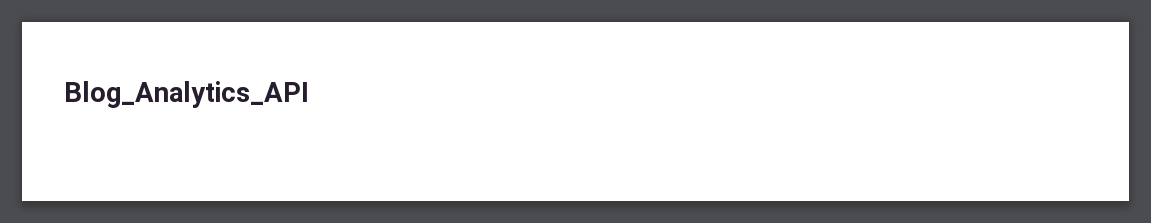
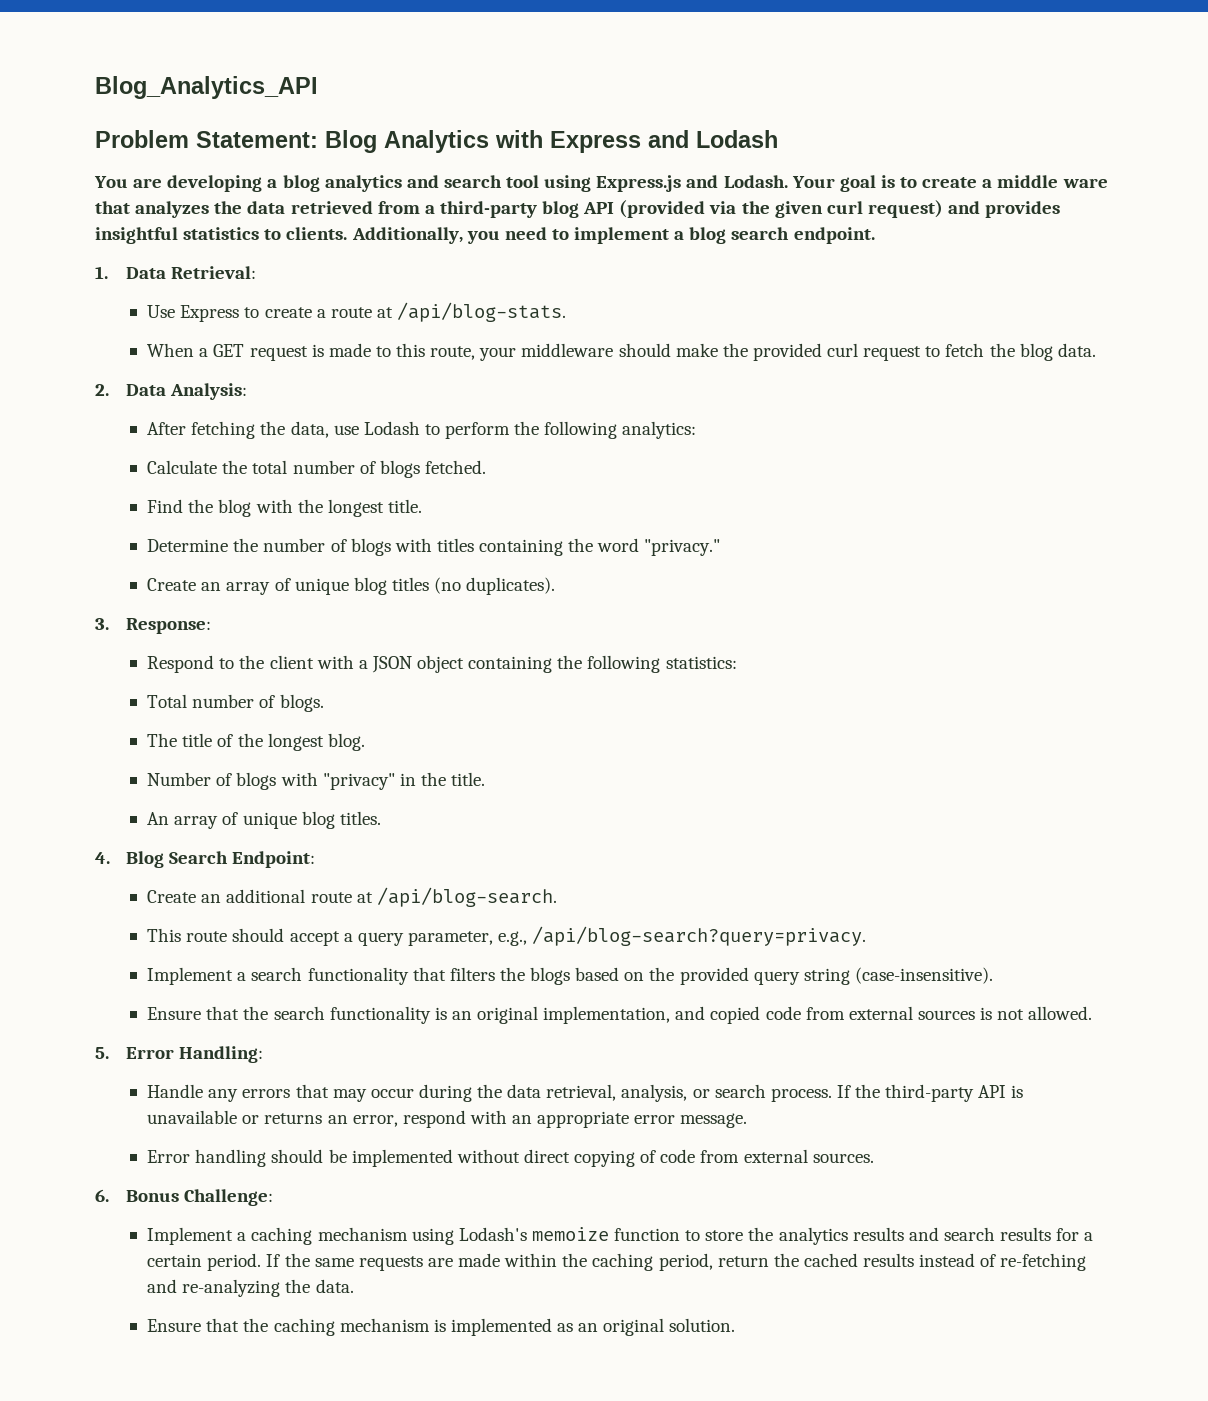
+ Problem Statement: Blog Analytics with Express and Lodash
+ You are developing a blog analytics and search tool using Express.js and Lodash. Your goal is to create a middle ware that analyzes the data retrieved from a third-party blog API (provided via the given curl request) and provides insightful statistics to clients. Additionally, you need to implement a blog search endpoint.
+ 1. Data Retrieval:
+ Use Express to create a route at /api/blog-stats.
+ When a GET request is made to this route, your middleware should make the provided curl request to fetch the blog data.
+ 2. Data Analysis:
+ After fetching the data, use Lodash to perform the following analytics:
+ Calculate the total number of blogs fetched.
+ Find the blog with the longest title.
+ Determine the number of blogs with titles containing the word "privacy."
+ Create an array of unique blog titles (no duplicates).
+ 3. Response:
+ Respond to the client with a JSON object containing the following statistics:
+ Total number of blogs.
+ The title of the longest blog.
+ Number of blogs with "privacy" in the title.
+ An array of unique blog titles.
+ 4. Blog Search Endpoint:
+ Create an additional route at /api/blog-search.
+ This route should accept a query parameter, e.g., /api/blog-search?query=privacy.
+ Implement a search functionality that filters the blogs based on the provided query string (case-insensitive).
+ Ensure that the search functionality is an original implementation, and copied code from external sources is not allowed.
+ 5. Error Handling:
+ Handle any errors that may occur during the data retrieval, analysis, or search process. If the third-party API is unavailable or returns an error, respond with an appropriate error message.
+ Error handling should be implemented without direct copying of code from external sources.
+ 6. Bonus Challenge:
+ Implement a caching mechanism using Lodash's memoize function to store the analytics results and search results for a certain period. If the same requests are made within the caching period, return the cached results instead of re-fetching and re-analyzing the data.
+ Ensure that the caching mechanism is implemented as an original solution.

